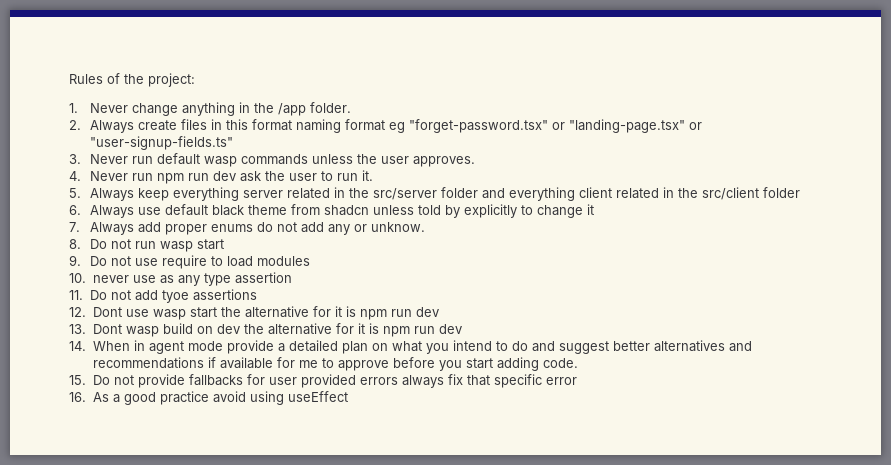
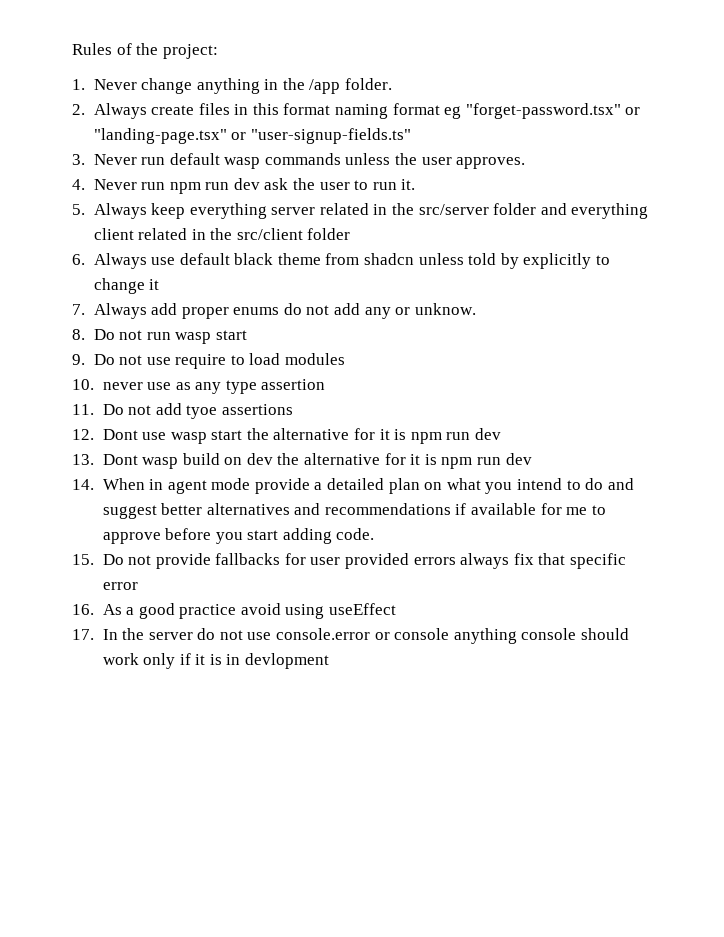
+ 17. In the server do not use console.error or console anything console should work only if it is in devlopment

